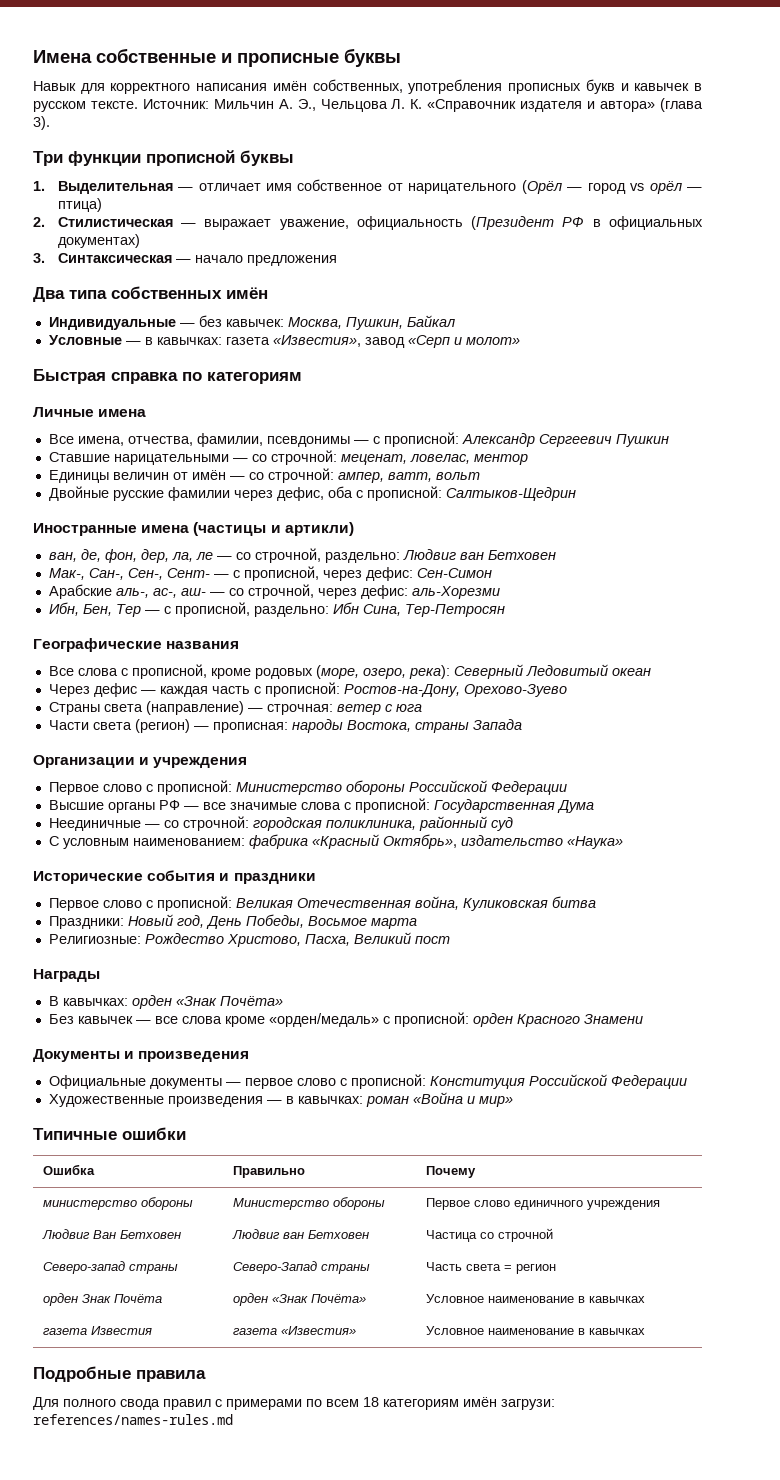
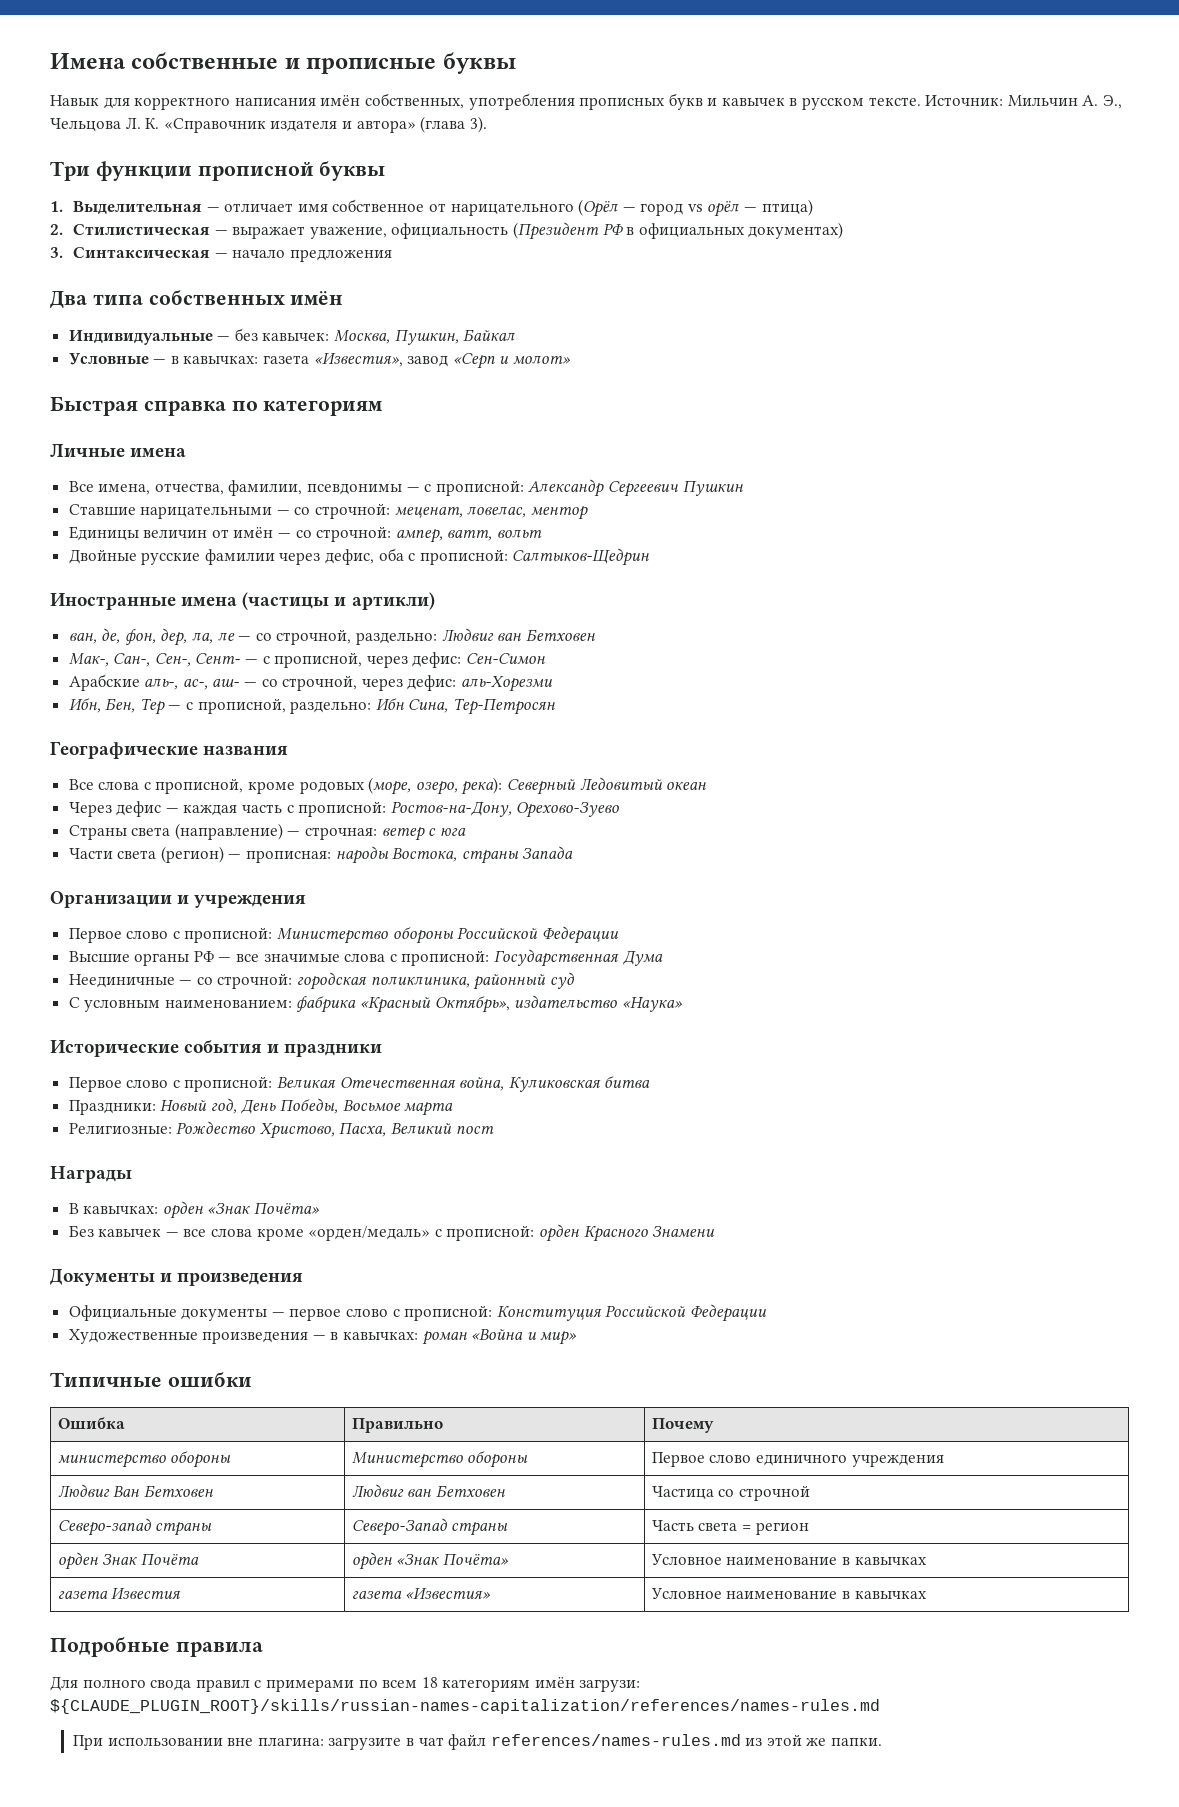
- Для полного свода правил с примерами по всем 18 категориям имён загрузи: references/names-rules.md
+ Для полного свода правил с примерами по всем 18 категориям имён загрузи: ${CLAUDE_PLUGIN_ROOT}/skills/russian-names-capitalization/references/names-rules.md
+ При использовании вне плагина: загрузите в чат файл references/names-rules.md из этой же папки.

